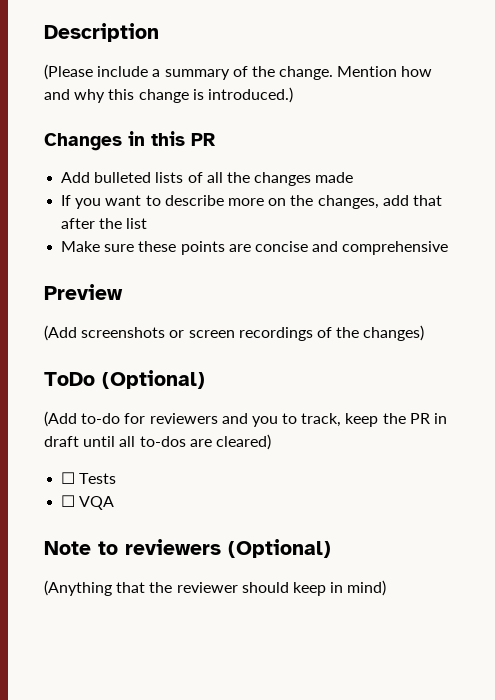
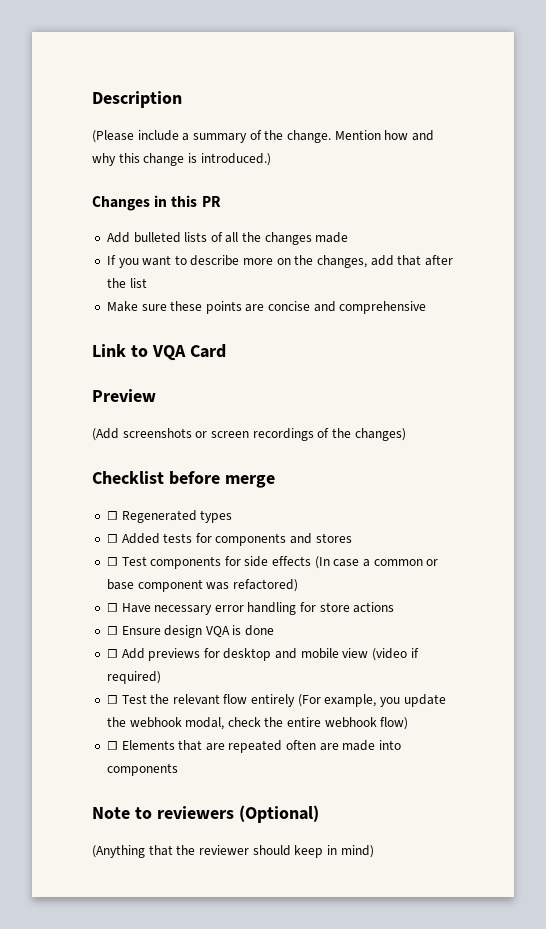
+ Link to VQA Card
- ToDo (Optional)
- (Add to-do for reviewers and you to track, keep the PR in draft until all to-dos are cleared)
- ☐ Tests
- ☐ VQA
+ Checklist before merge
+ ☐ Regenerated types
+ ☐ Added tests for components and stores
+ ☐ Test components for side effects (In case a common or base component was refactored)
+ ☐ Have necessary error handling for store actions
+ ☐ Ensure design VQA is done
+ ☐ Add previews for desktop and mobile view (video if required)
+ ☐ Test the relevant flow entirely (For example, you update the webhook modal, check the entire webhook flow)
+ ☐ Elements that are repeated often are made into components

